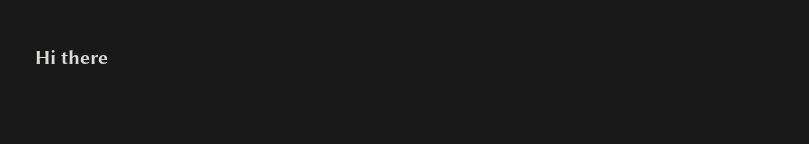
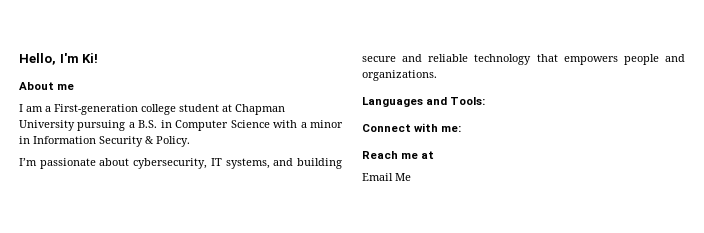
- Hi there
+ Hello, I'm Ki!
+ About me
+ I am a First-generation college student at Chapman University pursuing a B.S. in Computer Science with a minor in Information Security & Policy.
+ I’m passionate about cybersecurity, IT systems, and building secure and reliable technology that empowers people and organizations.
+ Languages and Tools:
+ Connect with me:
+ Reach me at
+ Email Me

